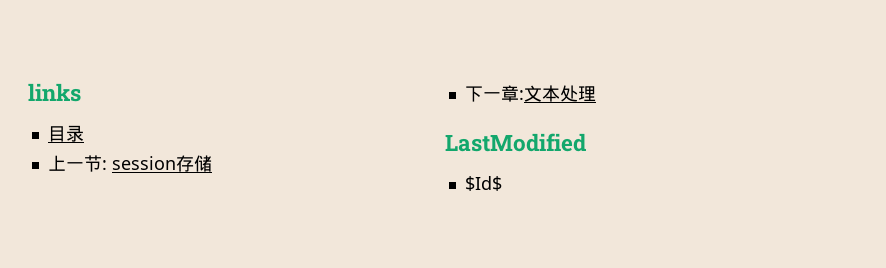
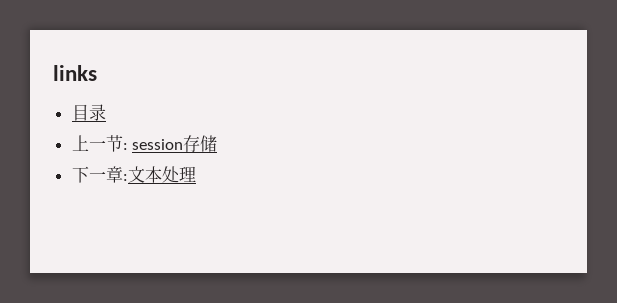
- LastModified
- $Id$

